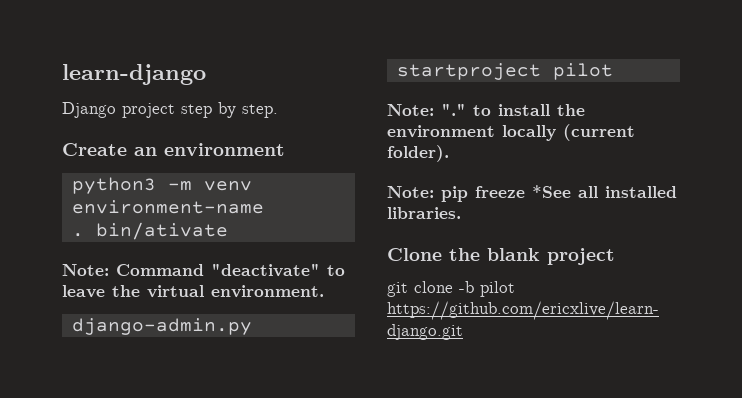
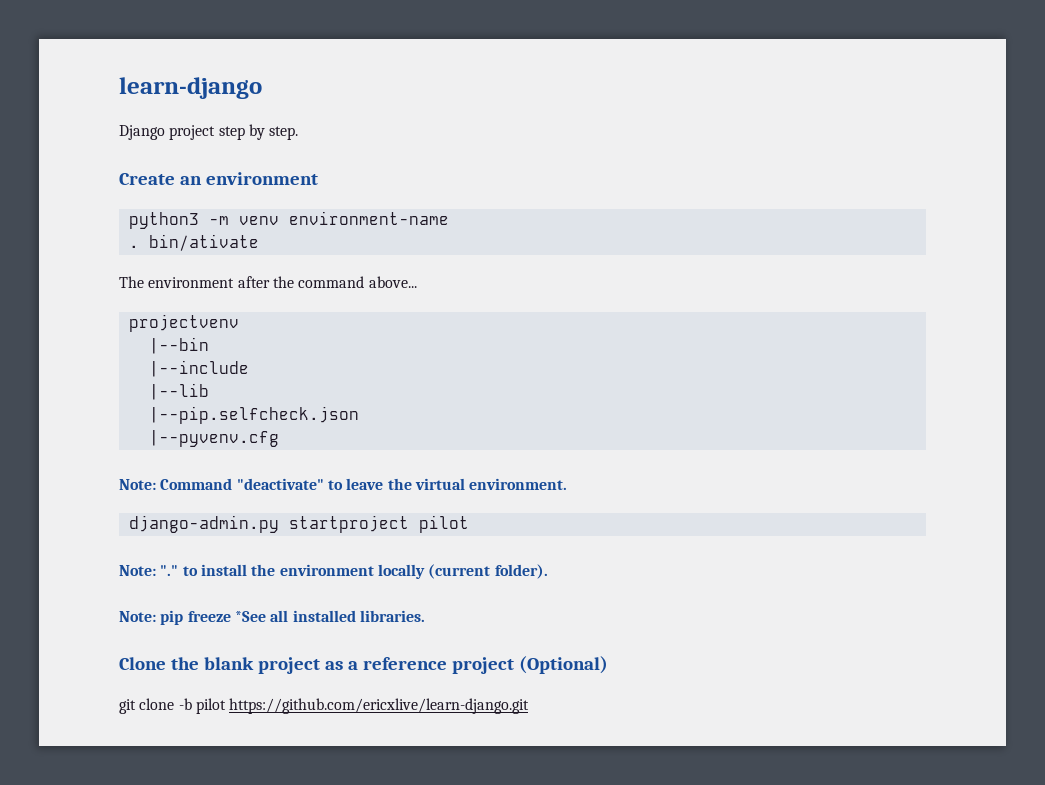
+ The environment after the command above...
+ projectvenv
+ |--bin
+ |--include
+ |--lib
+ |--pip.selfcheck.json
+ |--pyvenv.cfg
- Clone the blank project
+ Clone the blank project as a reference project (Optional)

